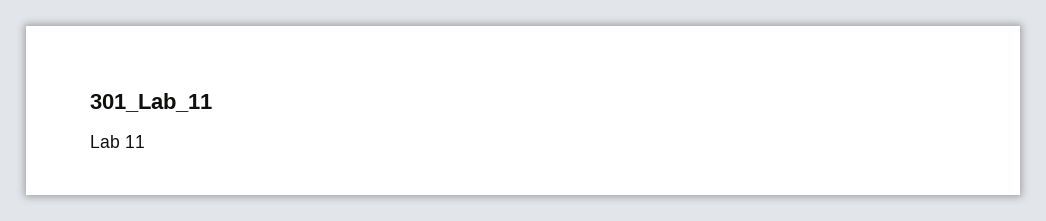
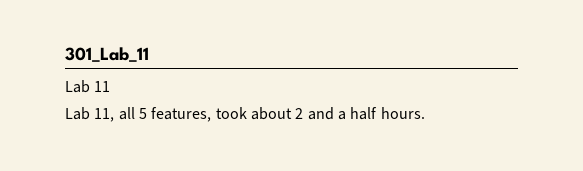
+ Lab 11, all 5 features, took about 2 and a half hours.

